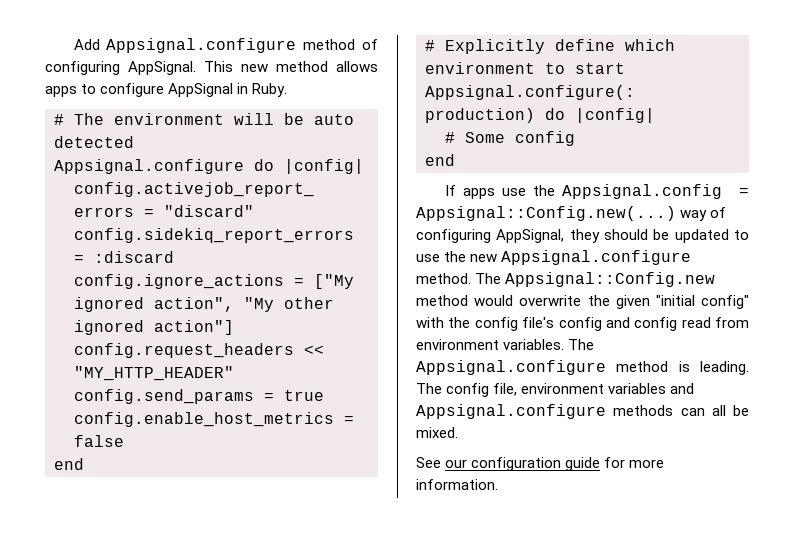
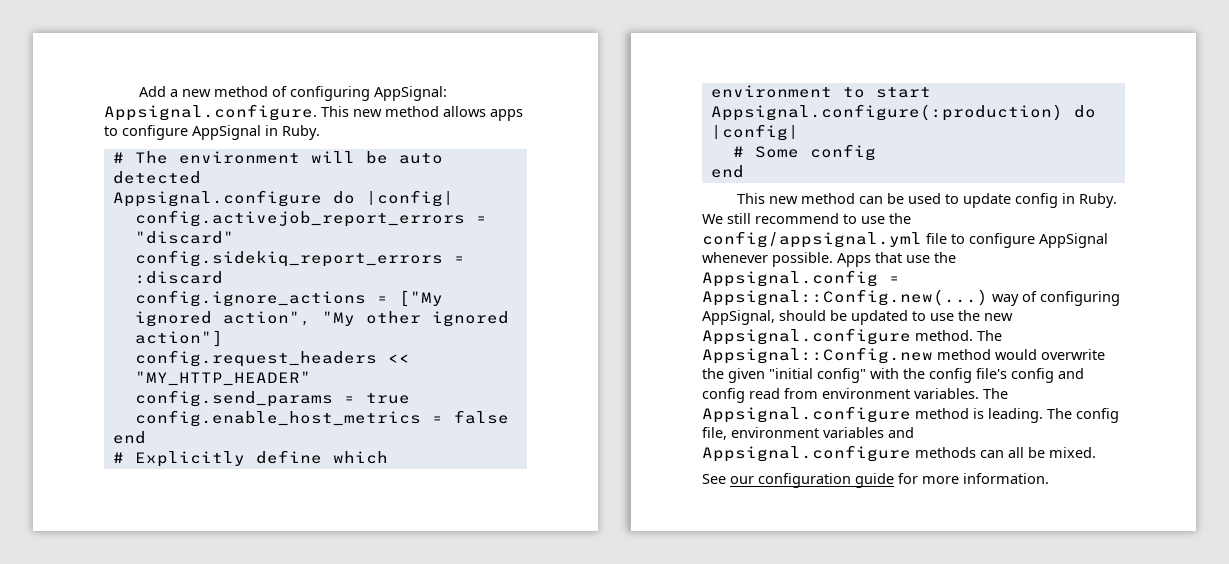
- Add Appsignal.configure method of configuring AppSignal. This new method allows apps to configure AppSignal in Ruby.
+ Add a new method of configuring AppSignal: Appsignal.configure. This new method allows apps to configure AppSignal in Ruby.
- If apps use the Appsignal.config = Appsignal::Config.new(...) way of configuring AppSignal, they should be updated to use the new Appsignal.configure method.
+ This new method can be used to update config in Ruby. We still recommend to use the config/appsignal.yml file to configure AppSignal whenever possible. Apps that use the Appsignal.config = Appsignal::Config.new(...) way of configuring AppSignal, should be updated to use the new Appsignal.configure method.

